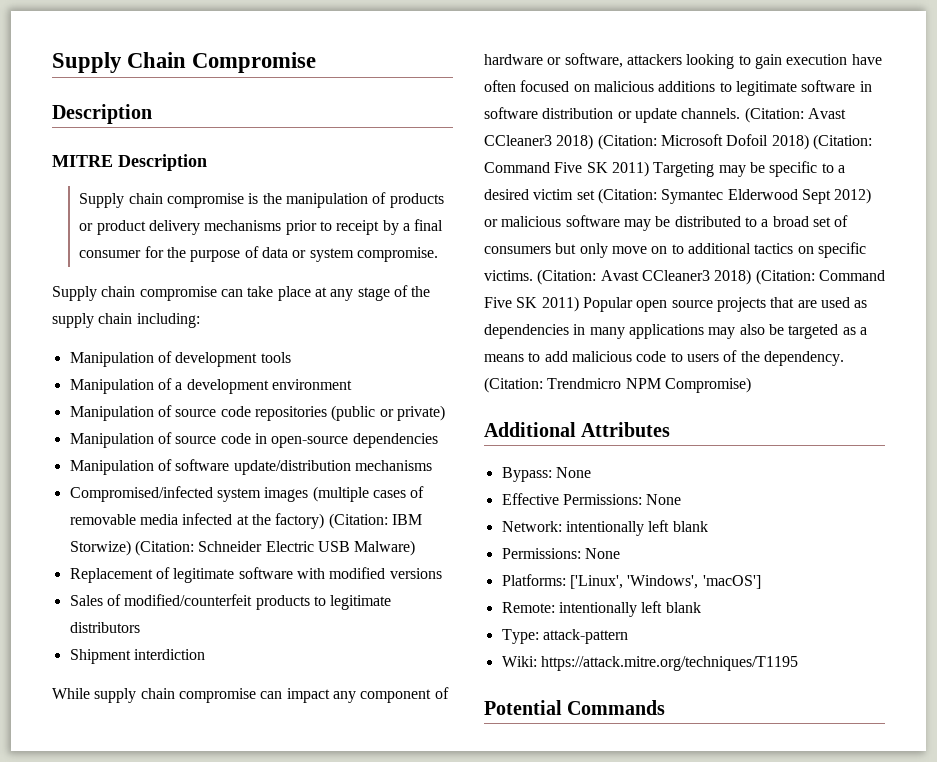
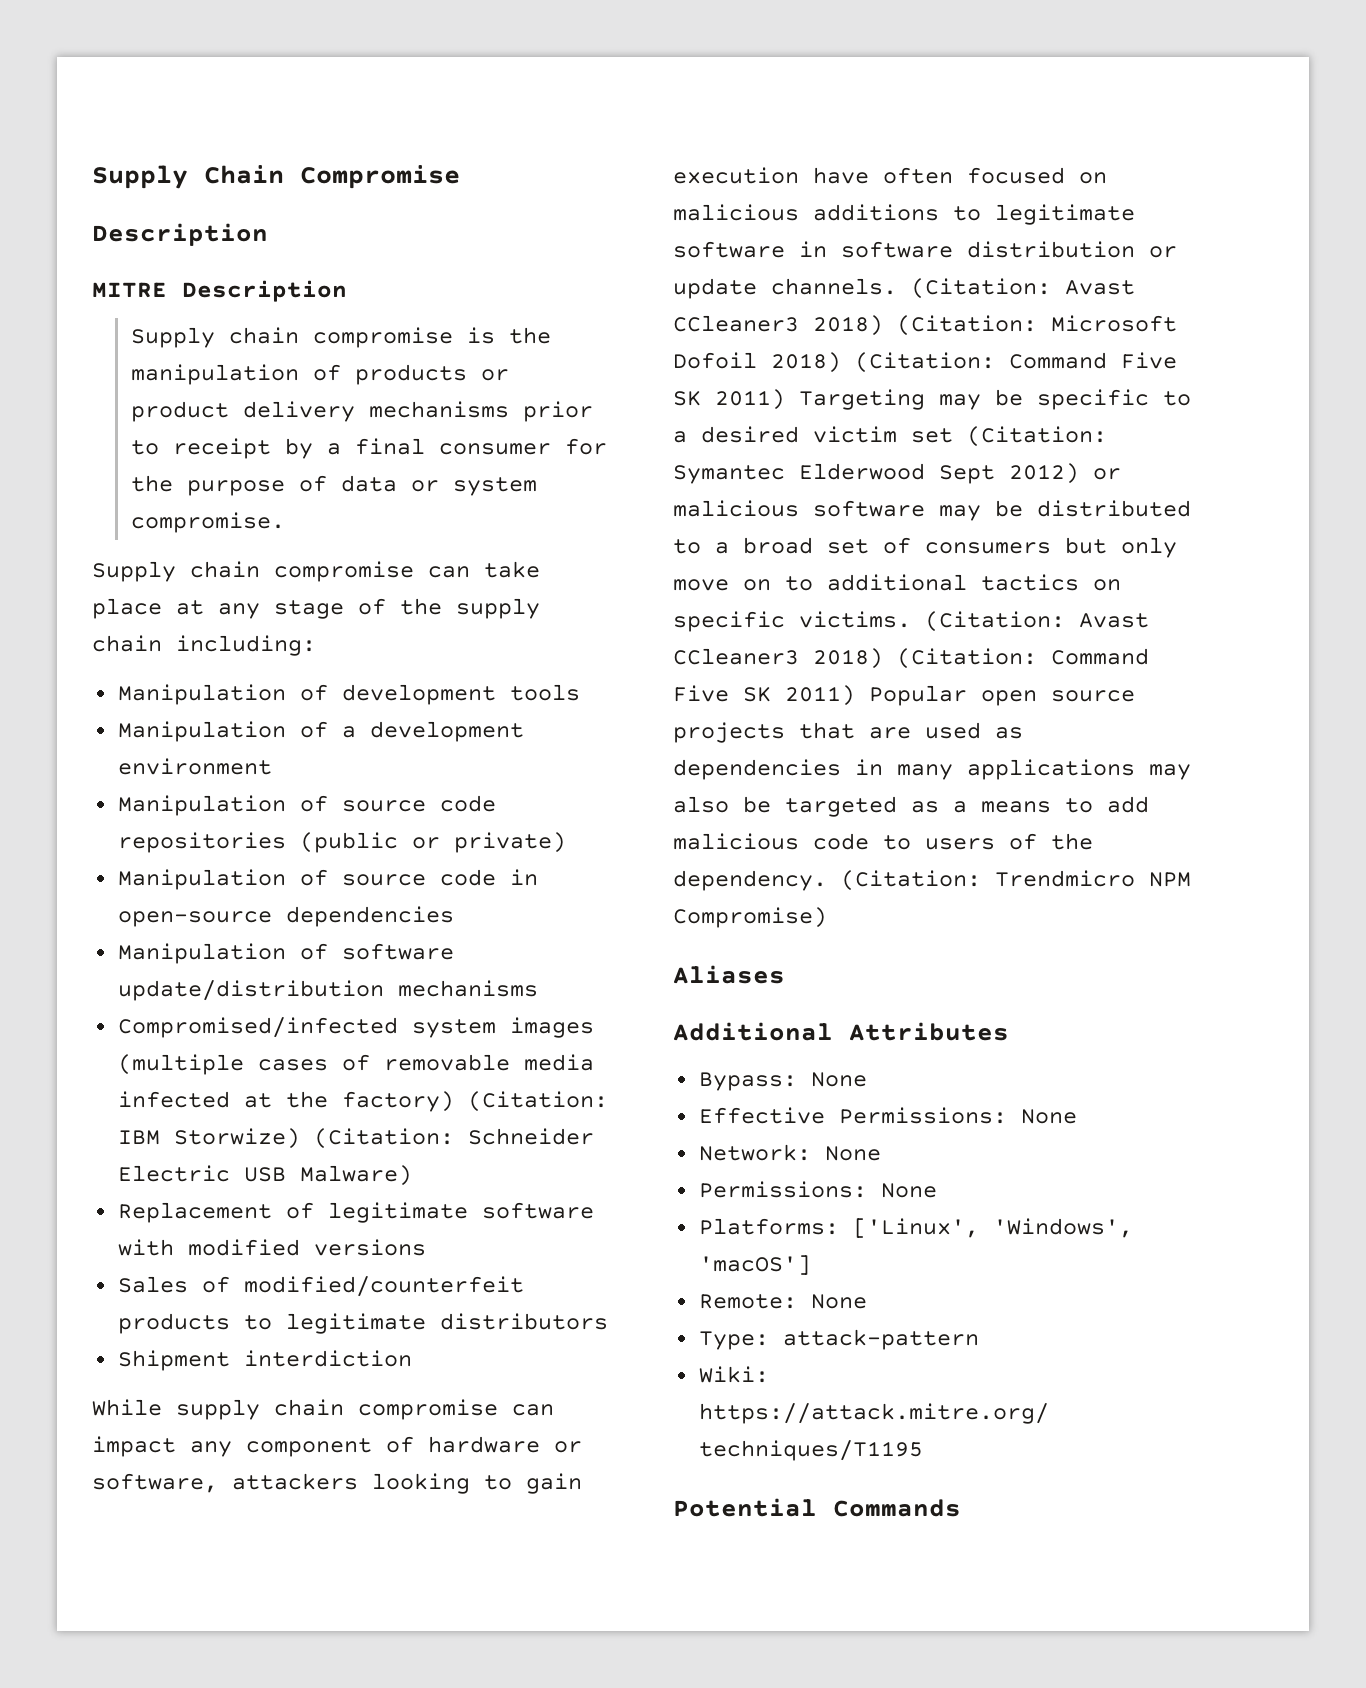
+ Aliases
- Network: intentionally left blank
+ Network: None
- Remote: intentionally left blank
+ Remote: None

